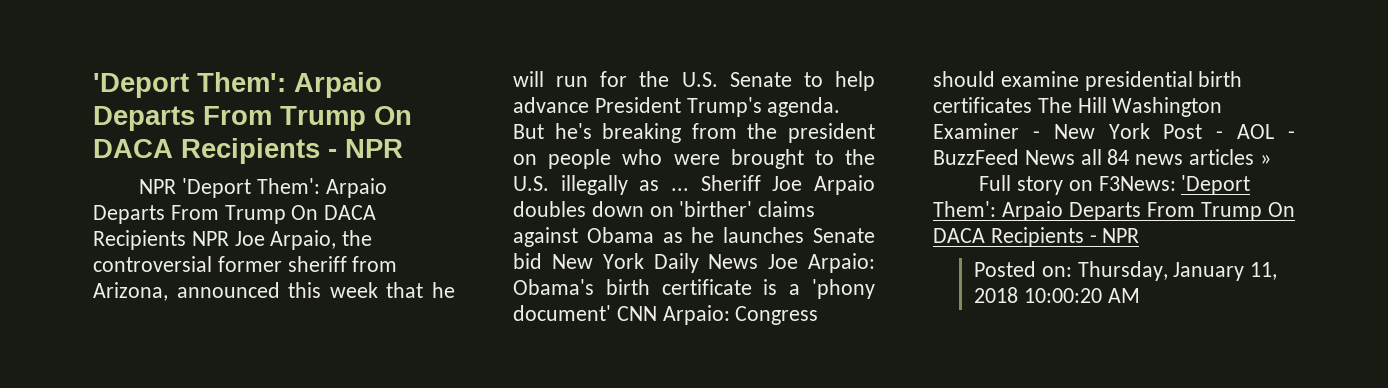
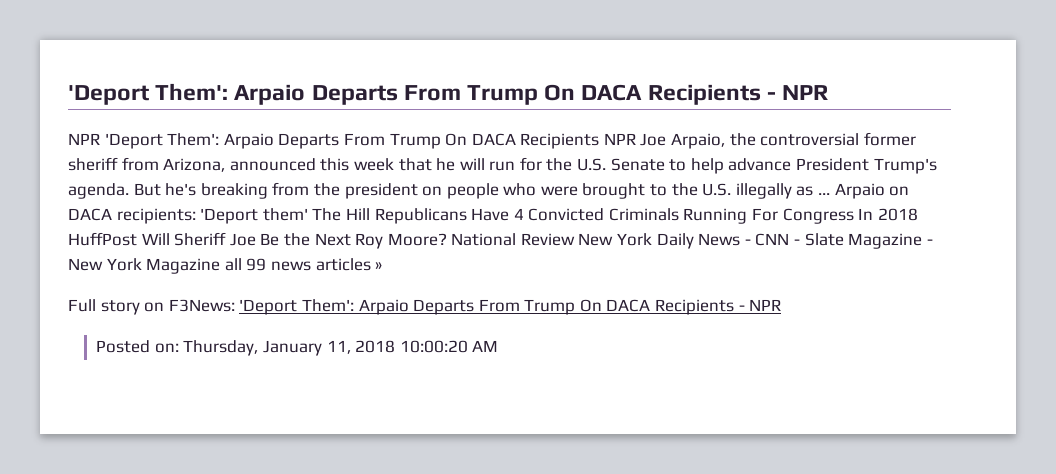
- Sheriff Joe Arpaio doubles down on 'birther' claims against Obama as he launches Senate bid New York Daily News Joe Arpaio: Obama's birth certificate is a 'phony document' CNN Arpaio: Congress should examine presidential birth certificates The Hill Washington Examiner - New York Post - AOL - BuzzFeed News all 84 news articles »
+ Arpaio on DACA recipients: 'Deport them' The Hill Republicans Have 4 Convicted Criminals Running For Congress In 2018 HuffPost Will Sheriff Joe Be the Next Roy Moore? National Review New York Daily News - CNN - Slate Magazine - New York Magazine all 99 news articles »

